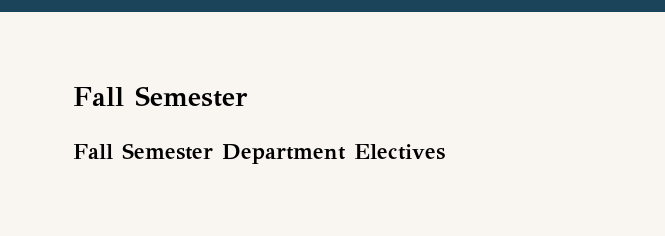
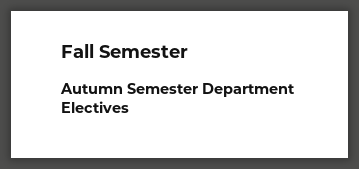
- Fall Semester Department Electives
+ Autumn Semester Department Electives

